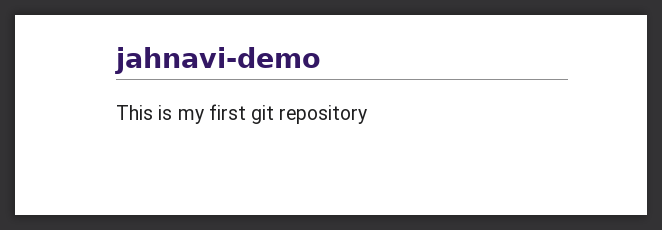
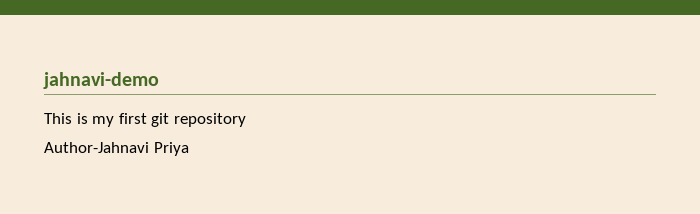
+ Author-Jahnavi Priya

